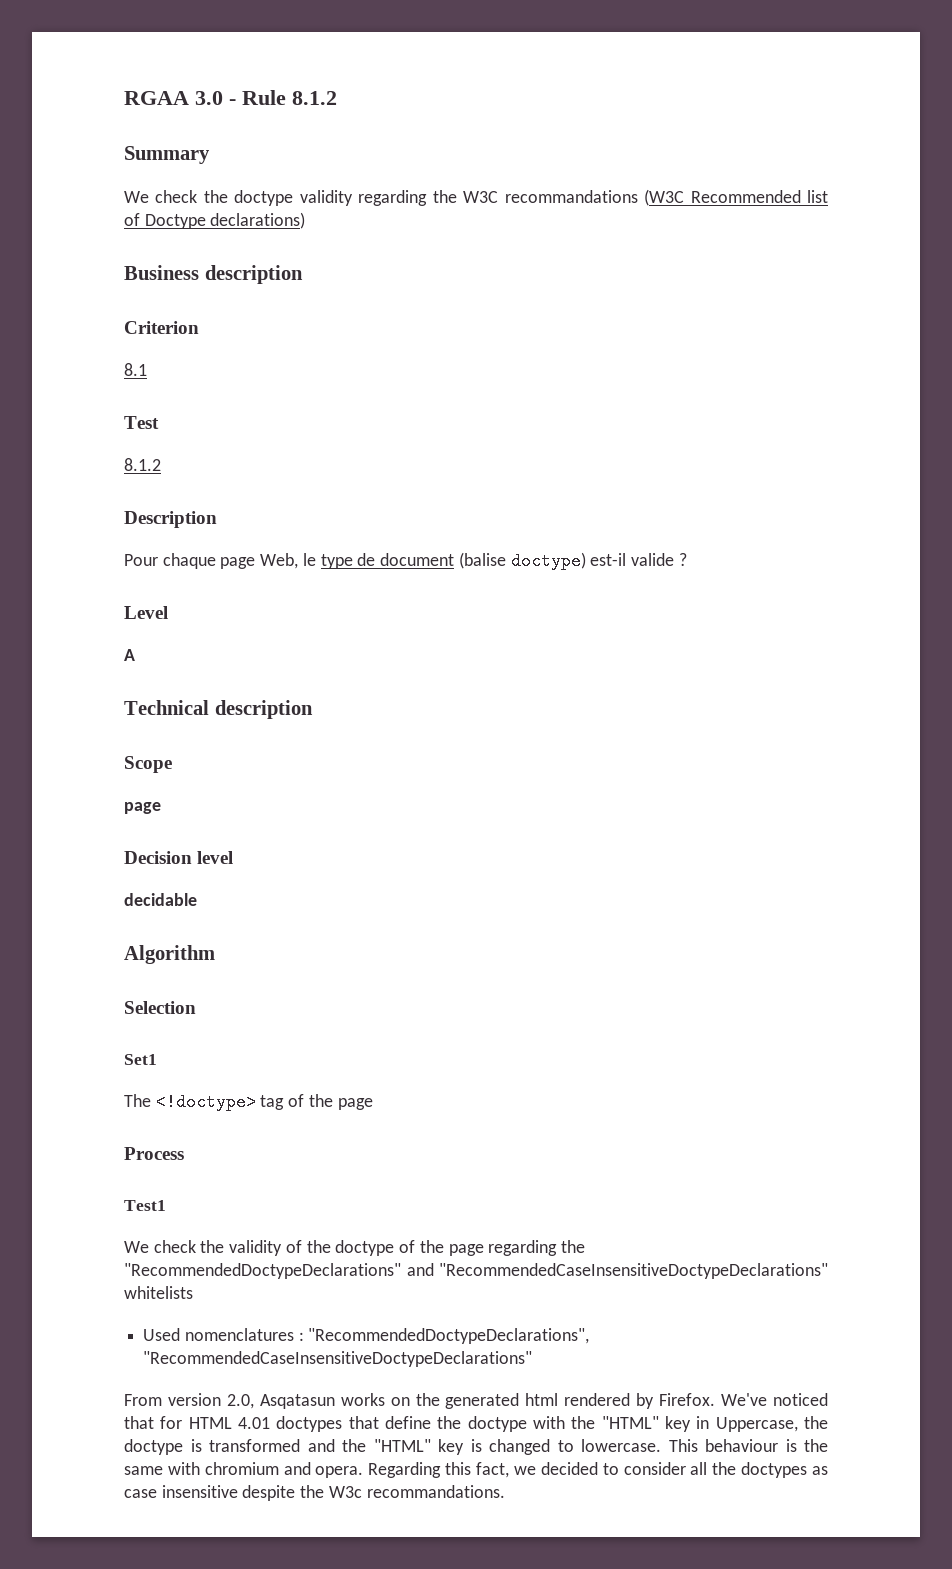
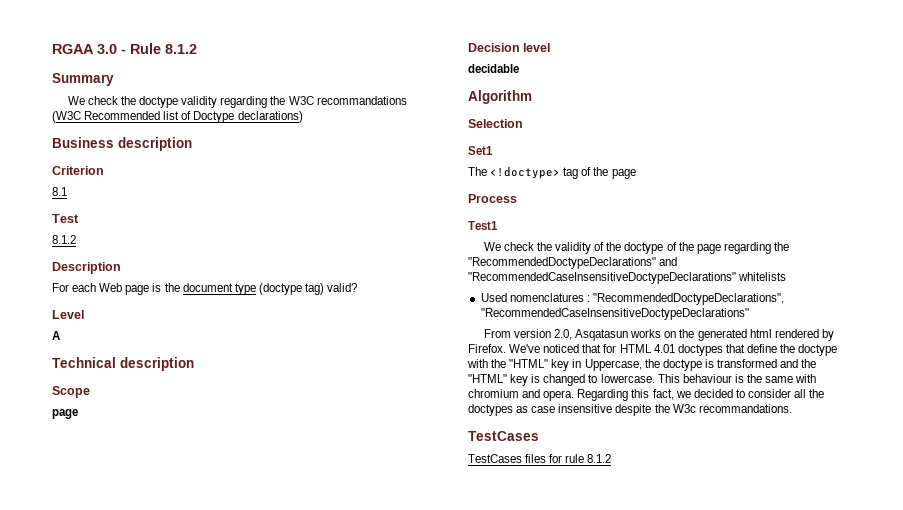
- Pour chaque page Web, le type de document (balise doctype) est-il valide ?
+ For each Web page is the document type (doctype tag) valid?
  Regarding this fact, we decided to consider all the doctypes as case insensitive despite the W3c recommandations.
+ TestCases
+ TestCases files for rule 8.1.2

